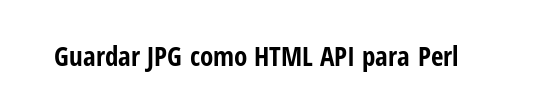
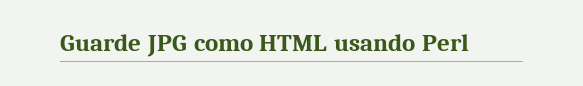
- Guardar JPG como HTML API para Perl
+ Guarde JPG como HTML usando Perl

